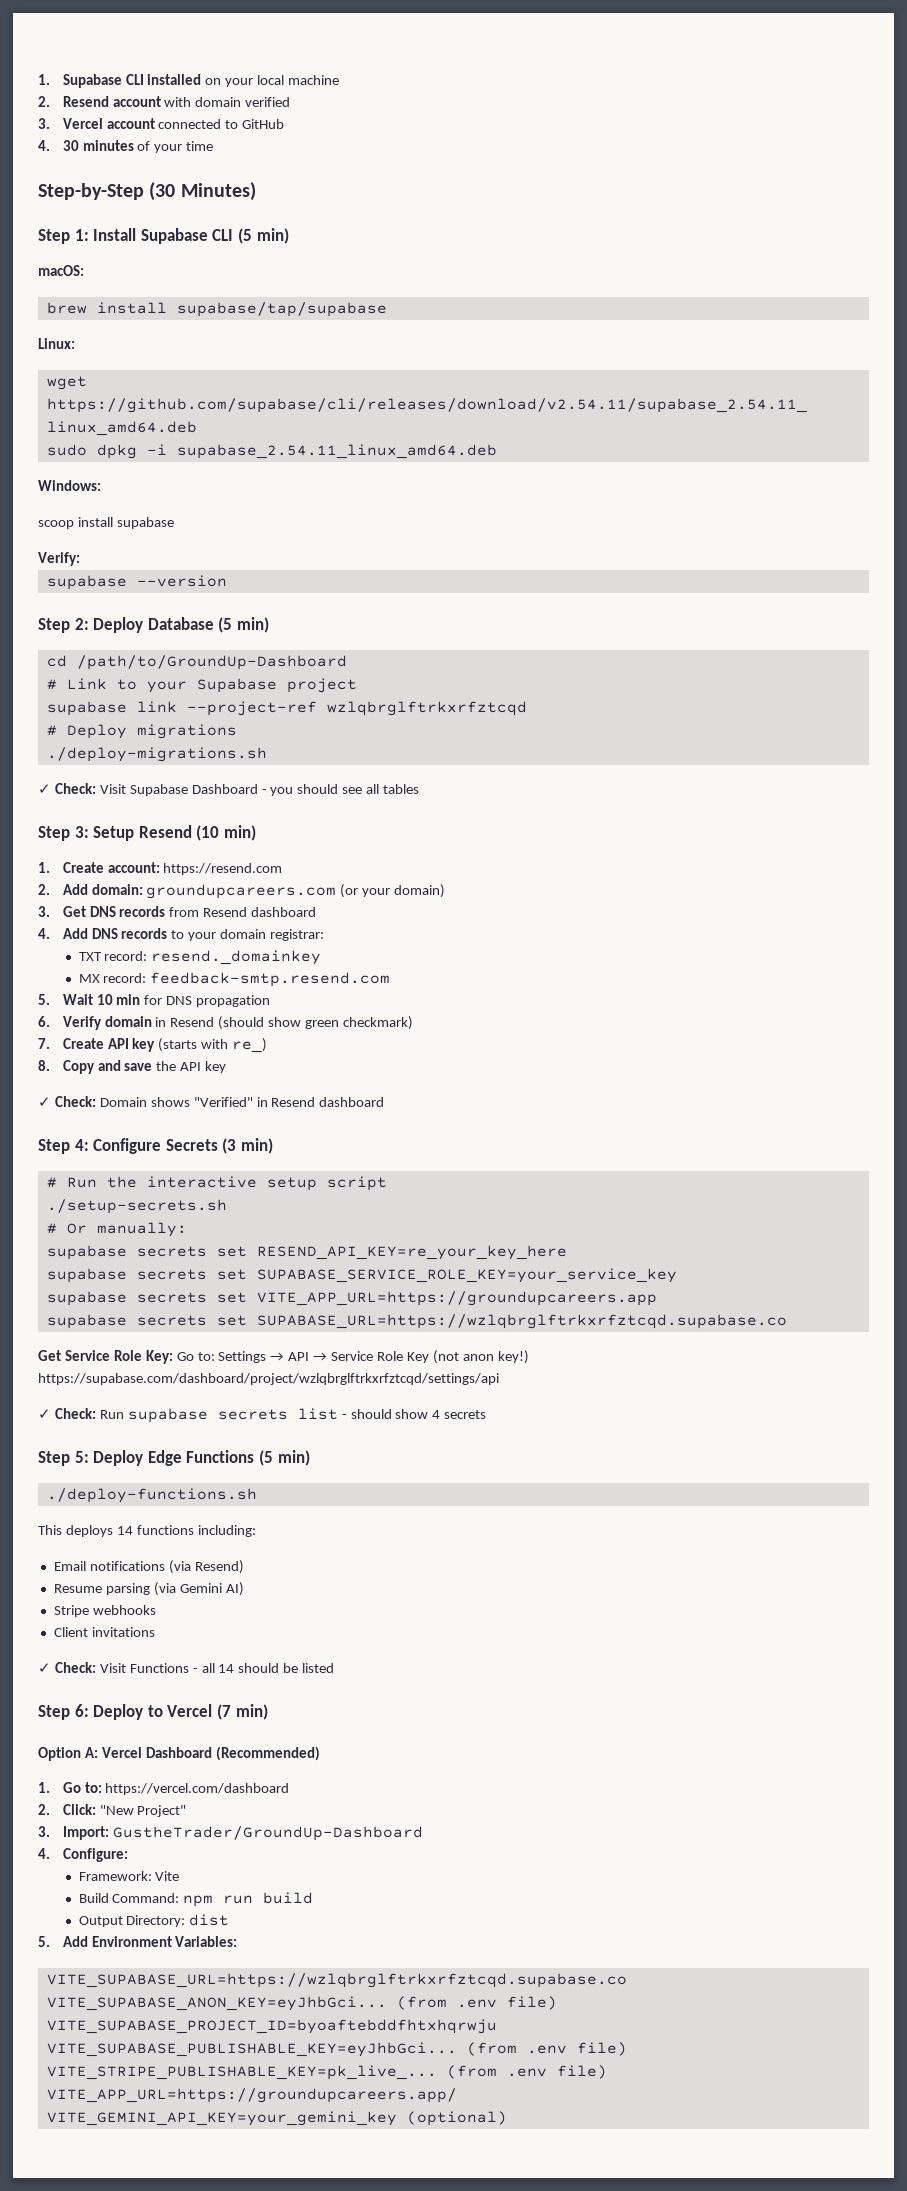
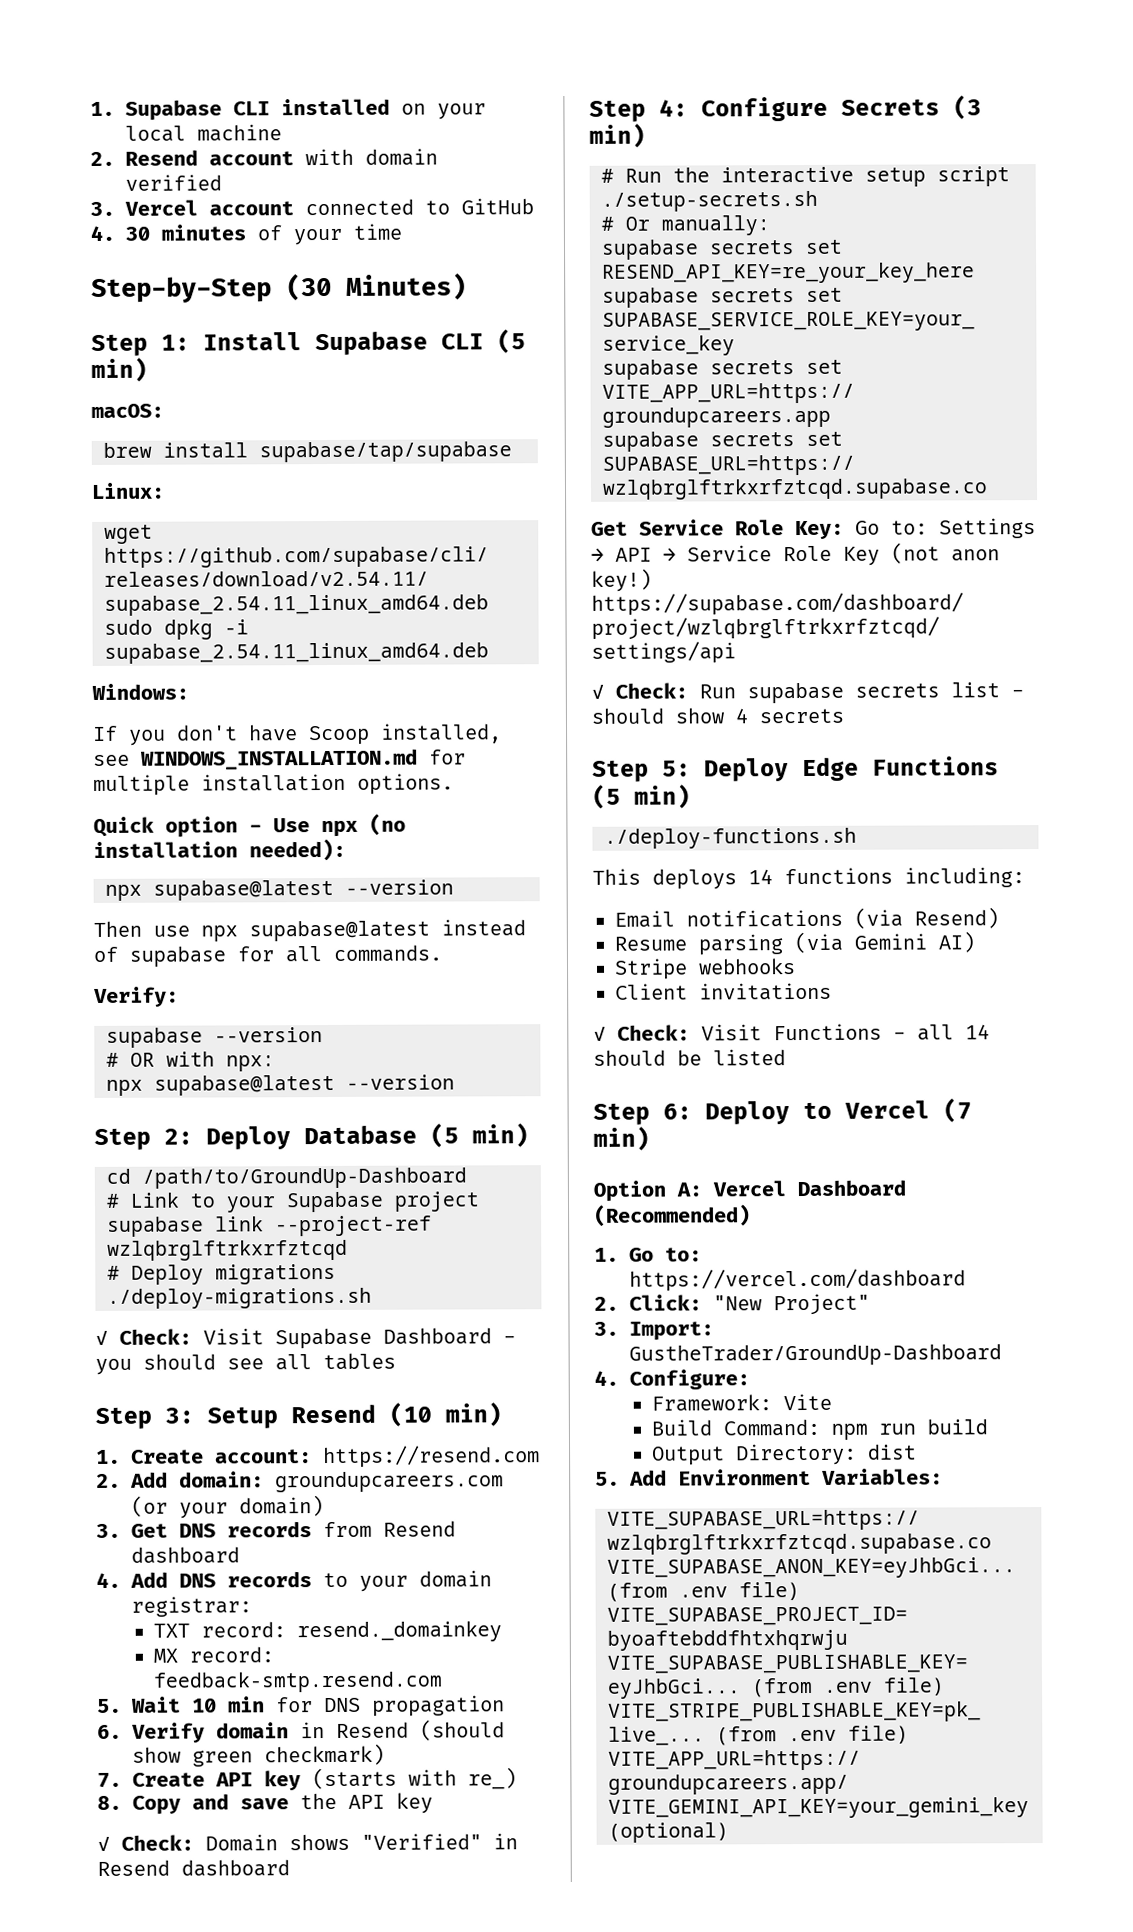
- scoop install supabase
+ If you don't have Scoop installed, see WINDOWS_INSTALLATION.md for multiple installation options.
+ Quick option - Use npx (no installation needed):
+ npx supabase@latest --version
+ Then use npx supabase@latest instead of supabase for all commands.
  Verify:
  supabase --version
+ # OR with npx:
+ npx supabase@latest --version

